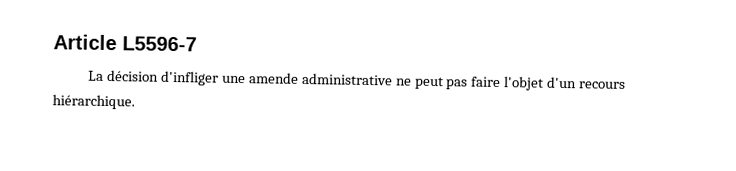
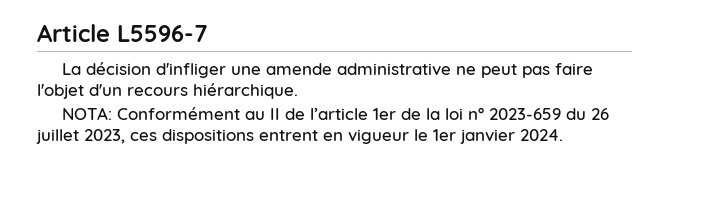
+ NOTA: Conformément au II de l’article 1er de la loi n° 2023-659 du 26 juillet 2023, ces dispositions entrent en vigueur le 1er janvier 2024.

